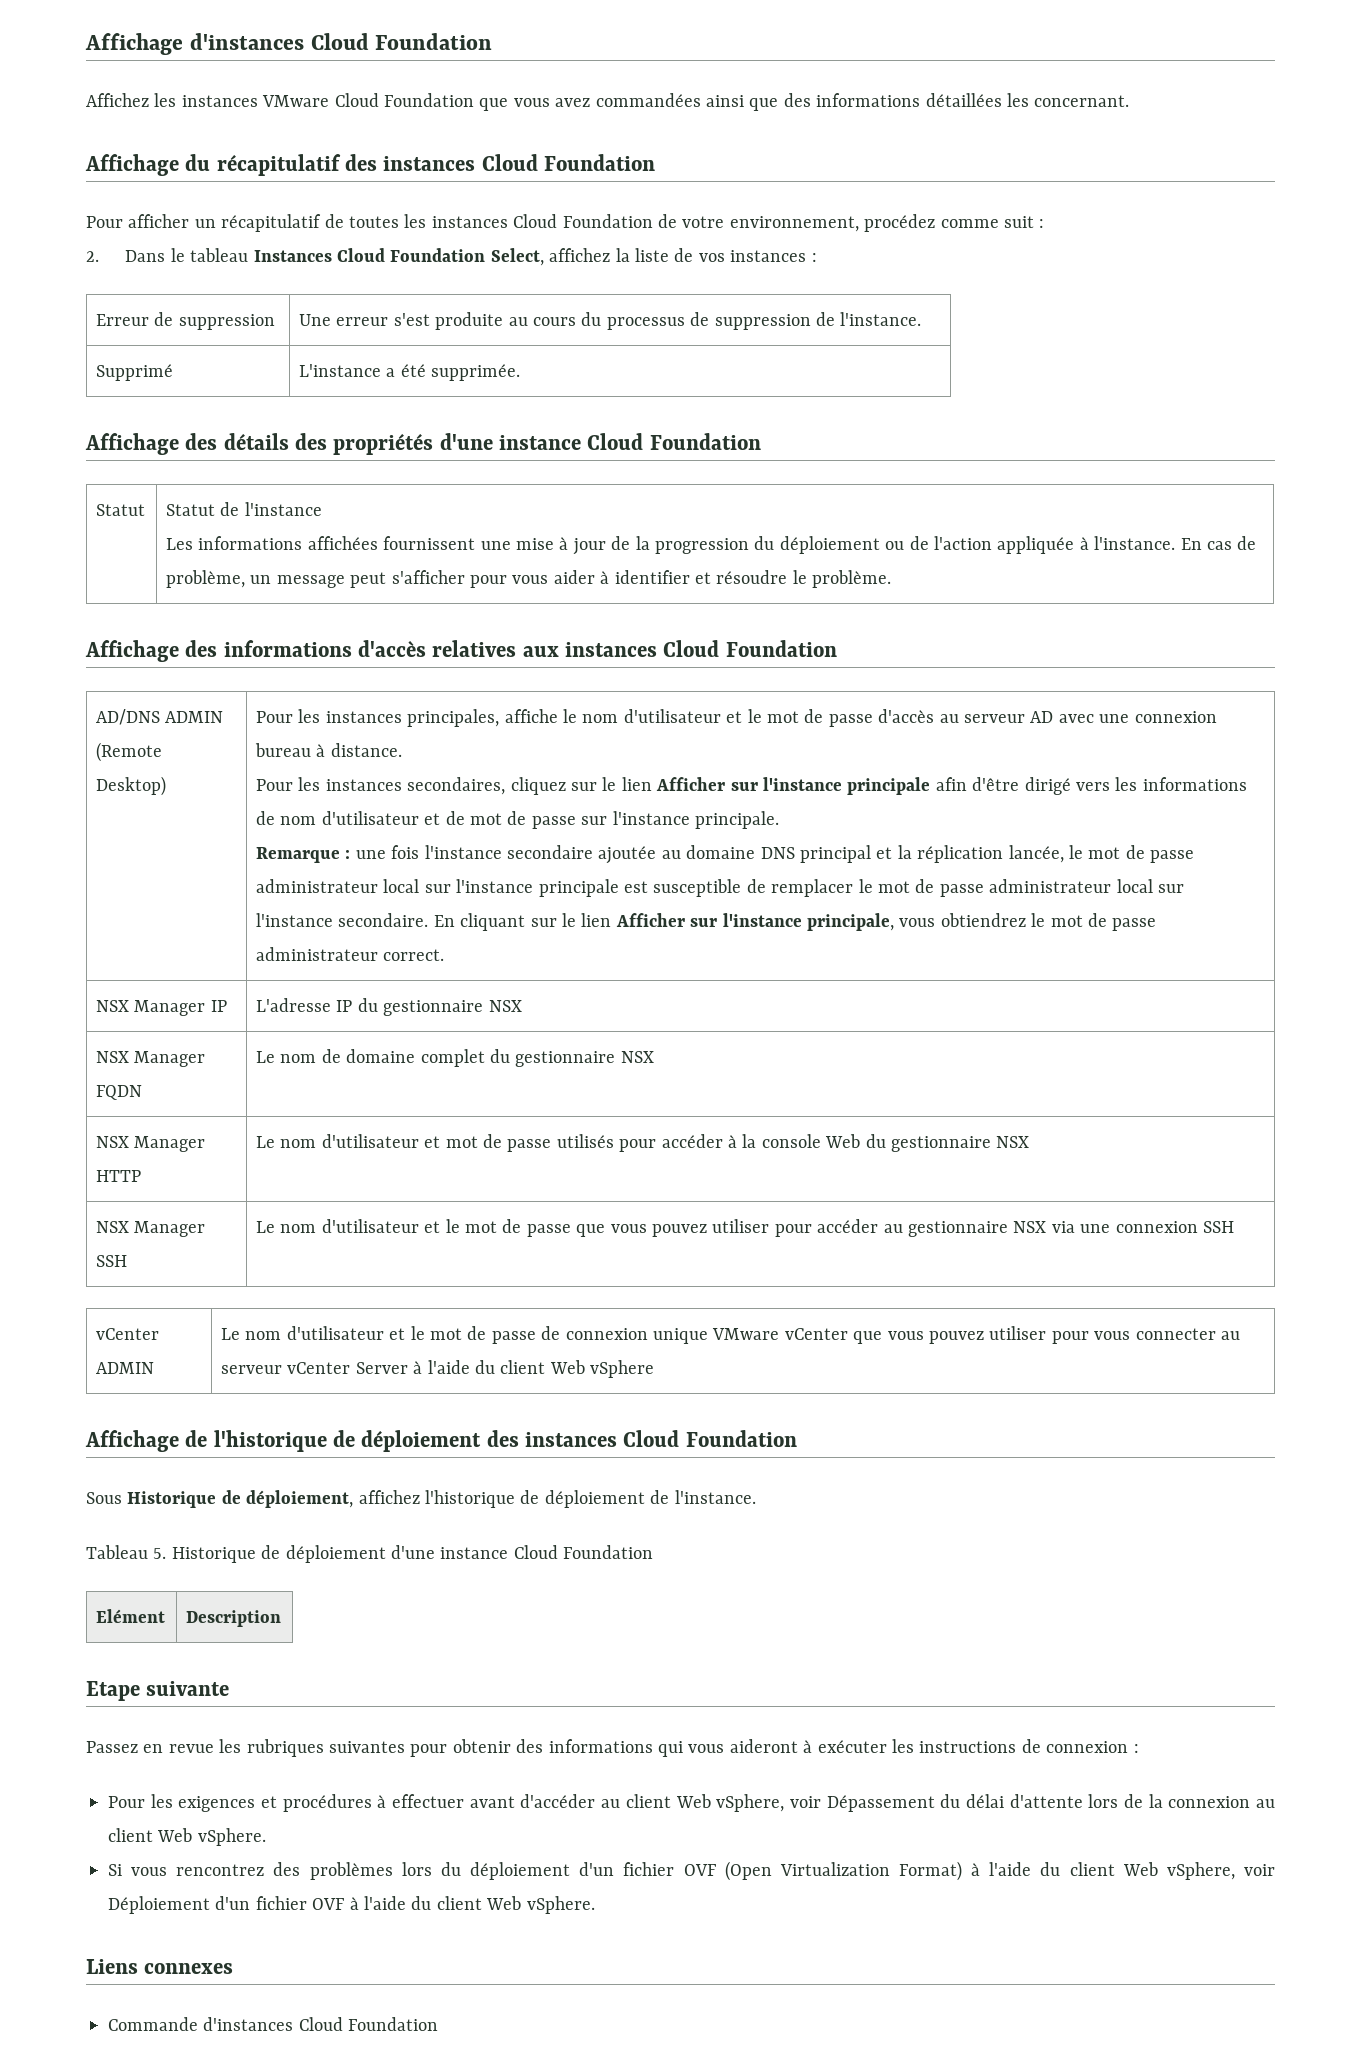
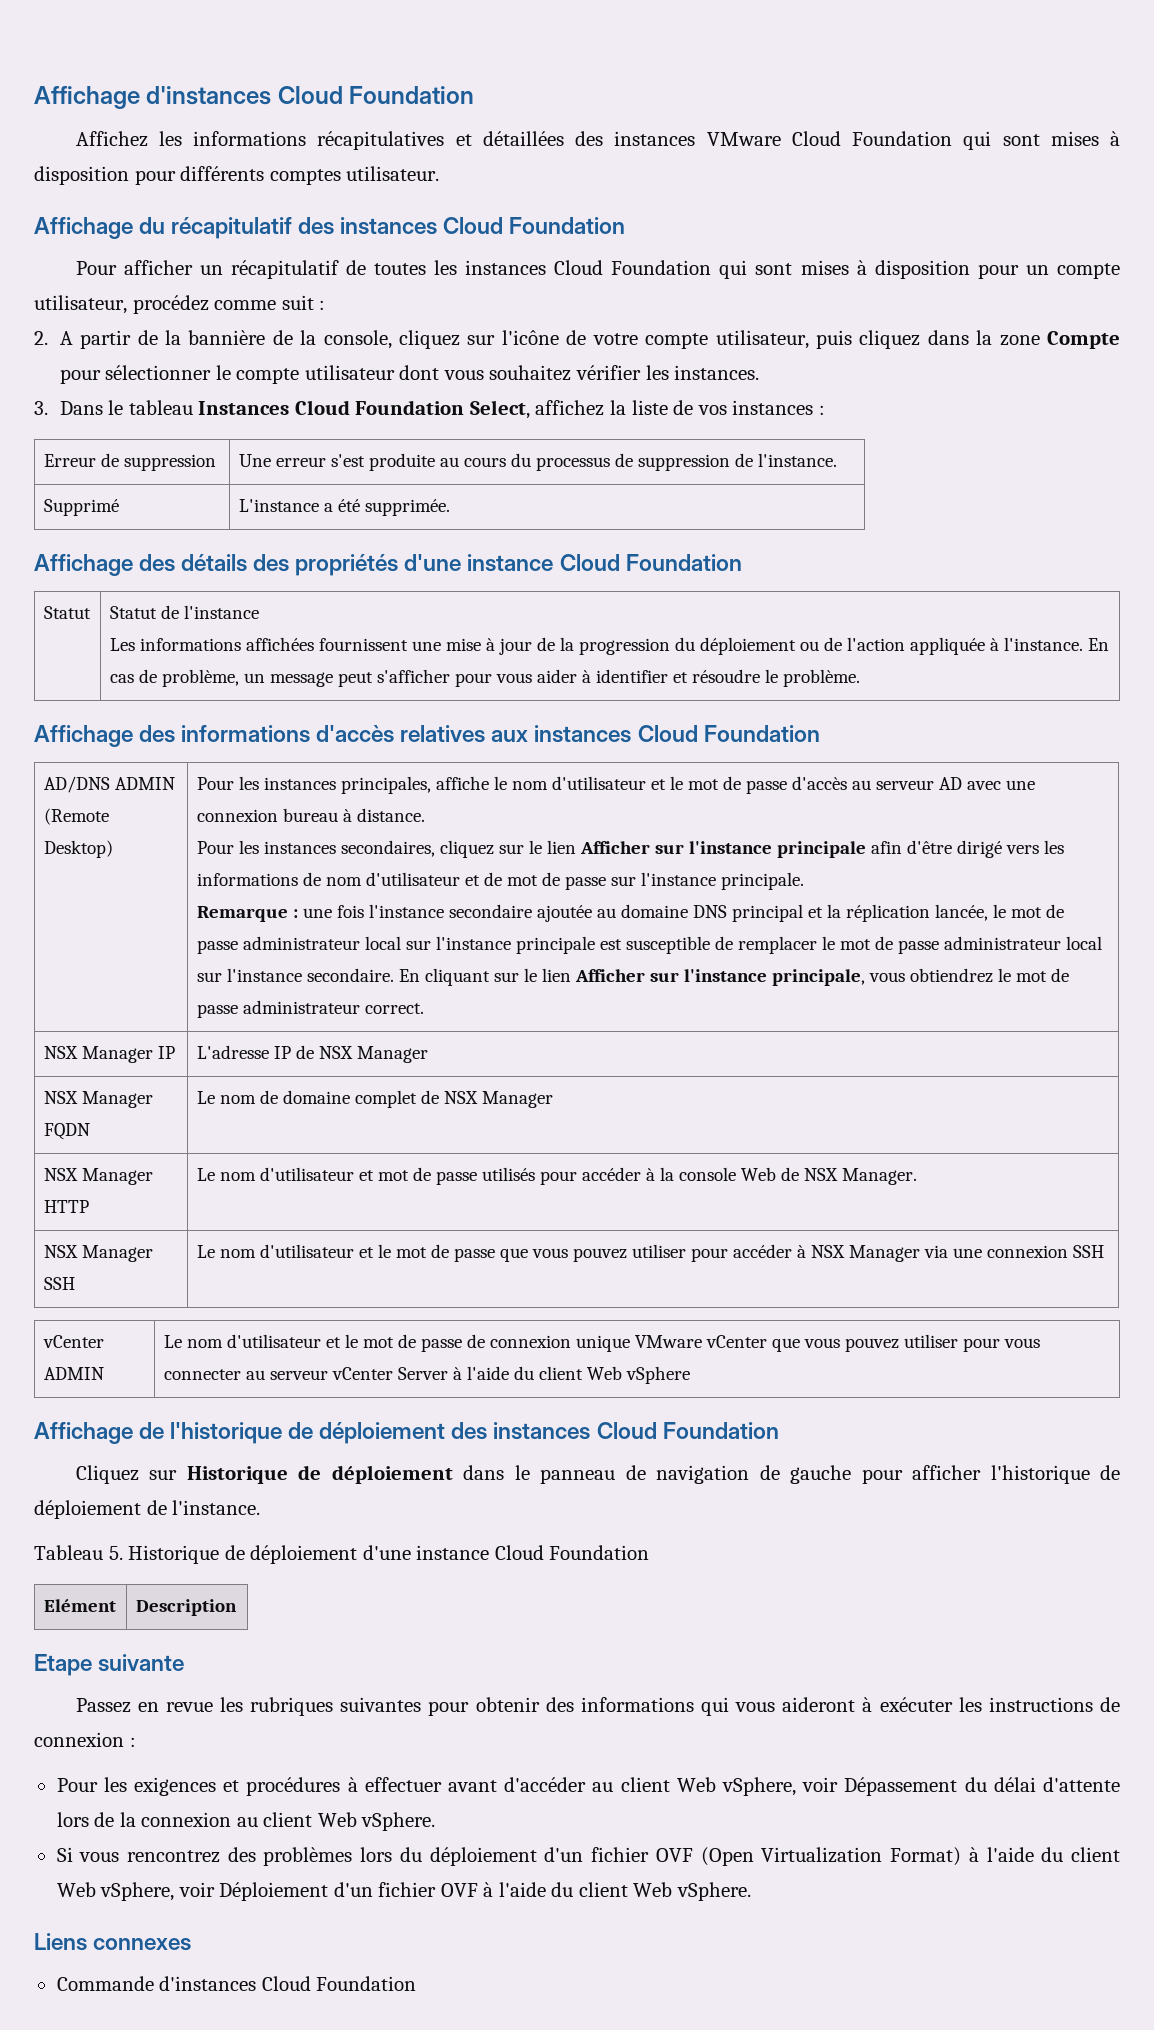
- Affichez les instances VMware Cloud Foundation que vous avez commandées ainsi que des informations détaillées les concernant.
+ Affichez les informations récapitulatives et détaillées des instances VMware Cloud Foundation qui sont mises à disposition pour différents comptes utilisateur.
- Pour afficher un récapitulatif de toutes les instances Cloud Foundation de votre environnement, procédez comme suit :
- 2. Dans le tableau Instances Cloud Foundation Select, affichez la liste de vos instances :
+ Pour afficher un récapitulatif de toutes les instances Cloud Foundation qui sont mises à disposition pour un compte utilisateur, procédez comme suit :
+ 2. A partir de la bannière de la console, cliquez sur l'icône de votre compte utilisateur, puis cliquez dans la zone Compte pour sélectionner le compte utilisateur dont vous souhaitez vérifier les instances.
+ 3. Dans le tableau Instances Cloud Foundation Select, affichez la liste de vos instances :
- NSX Manager IP | L'adresse IP du gestionnaire NSX
+ NSX Manager IP | L'adresse IP de NSX Manager
- NSX Manager FQDN | Le nom de domaine complet du gestionnaire NSX
+ NSX Manager FQDN | Le nom de domaine complet de NSX Manager
- NSX Manager HTTP | Le nom d'utilisateur et mot de passe utilisés pour accéder à la console Web du gestionnaire NSX
+ NSX Manager HTTP | Le nom d'utilisateur et mot de passe utilisés pour accéder à la console Web de NSX Manager.
- NSX Manager SSH | Le nom d'utilisateur et le mot de passe que vous pouvez utiliser pour accéder au gestionnaire NSX via une connexion SSH
+ NSX Manager SSH | Le nom d'utilisateur et le mot de passe que vous pouvez utiliser pour accéder à NSX Manager via une connexion SSH
- Sous Historique de déploiement, affichez l'historique de déploiement de l'instance.
+ Cliquez sur Historique de déploiement dans le panneau de navigation de gauche pour afficher l'historique de déploiement de l'instance.

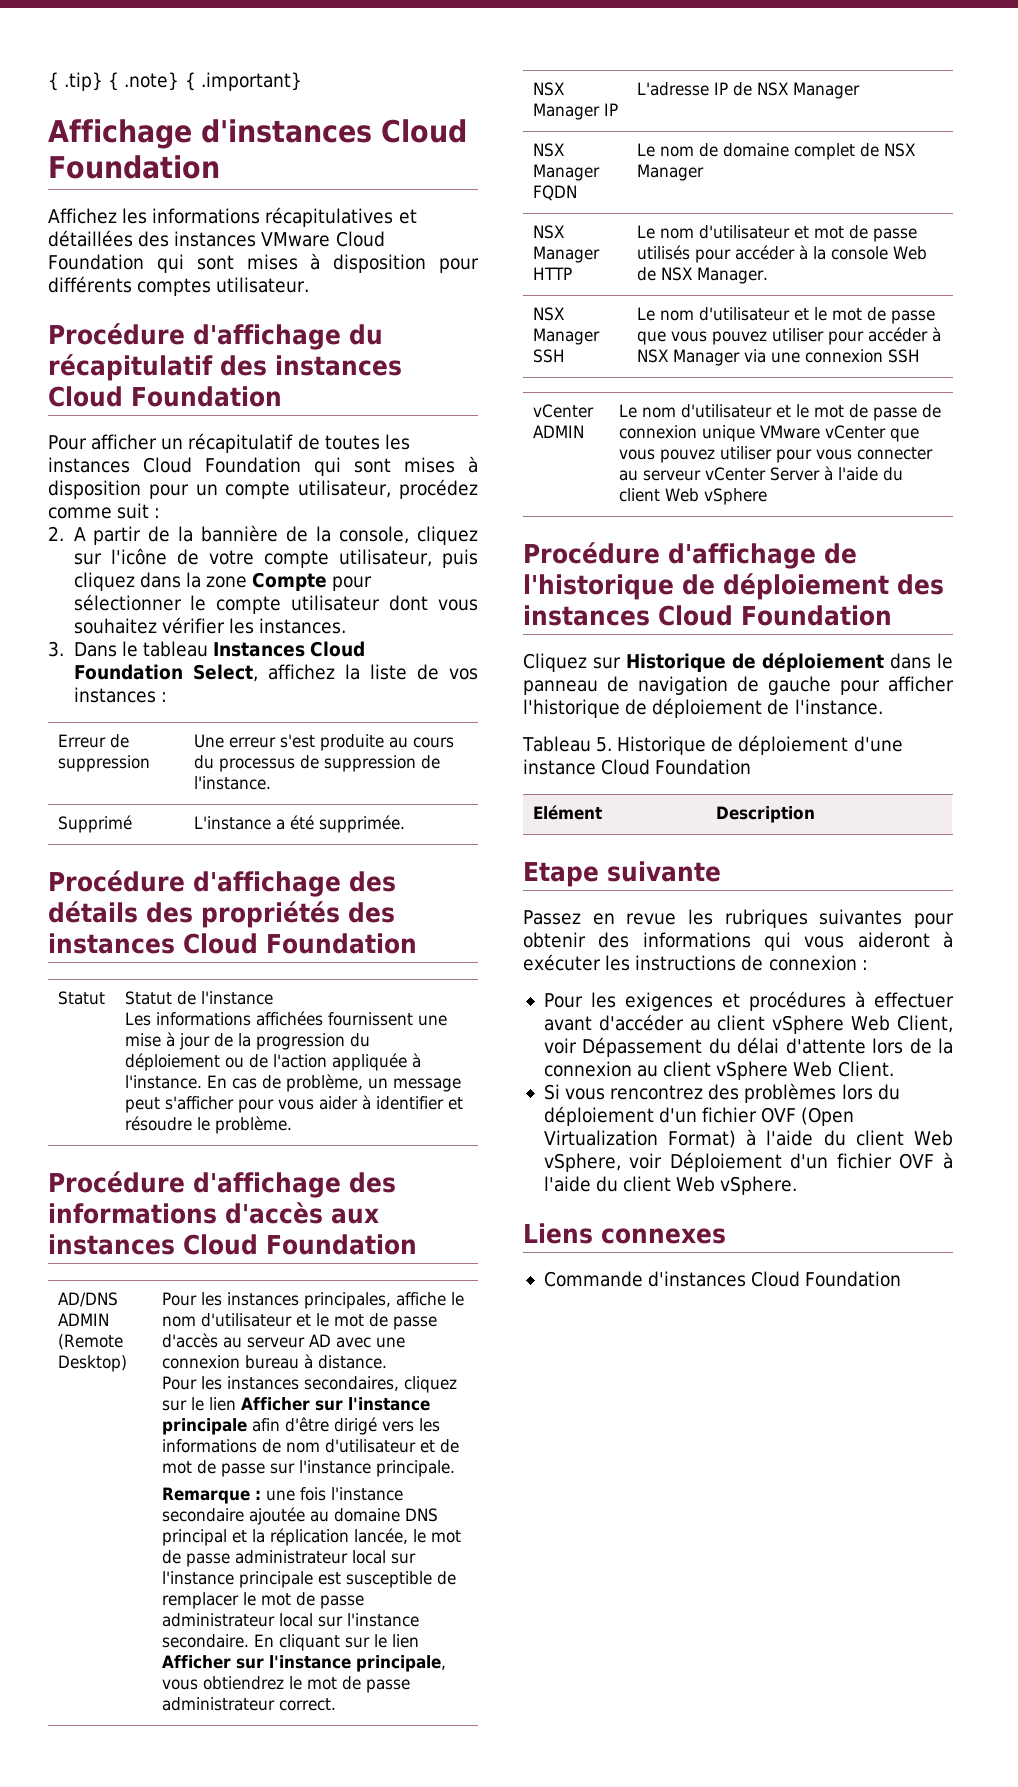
+ { .tip} { .note} { .important}
- Affichage du récapitulatif des instances Cloud Foundation
+ Procédure d'affichage du récapitulatif des instances Cloud Foundation
- Affichage des détails des propriétés d'une instance Cloud Foundation
+ Procédure d'affichage des détails des propriétés des instances Cloud Foundation
- Affichage des informations d'accès relatives aux instances Cloud Foundation
+ Procédure d'affichage des informations d'accès aux instances Cloud Foundation
- Affichage de l'historique de déploiement des instances Cloud Foundation
+ Procédure d'affichage de l'historique de déploiement des instances Cloud Foundation
- Pour les exigences et procédures à effectuer avant d'accéder au client Web vSphere, voir Dépassement du délai d'attente lors de la connexion au client Web vSphere.
+ Pour les exigences et procédures à effectuer avant d'accéder au client vSphere Web Client, voir Dépassement du délai d'attente lors de la connexion au client vSphere Web Client.

